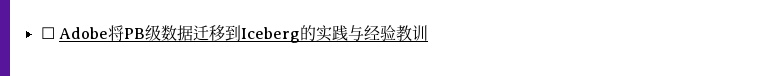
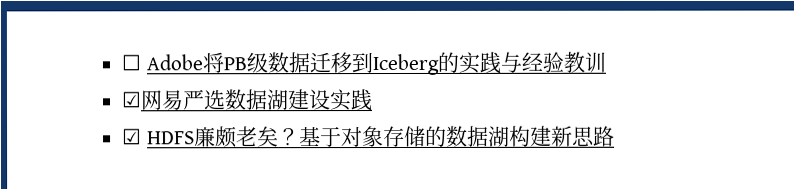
+ ☑网易严选数据湖建设实践
+ ☑ HDFS廉颇老矣？基于对象存储的数据湖构建新思路

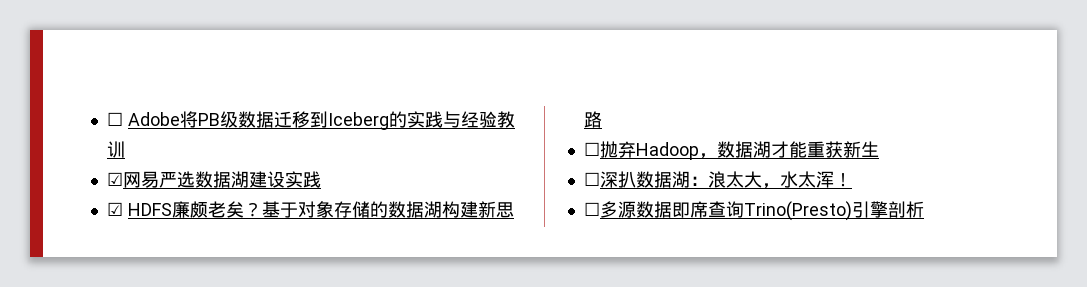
+ ☐抛弃Hadoop，数据湖才能重获新生
+ ☐深扒数据湖：浪太大，水太浑！
+ ☐多源数据即席查询Trino(Presto)引擎剖析

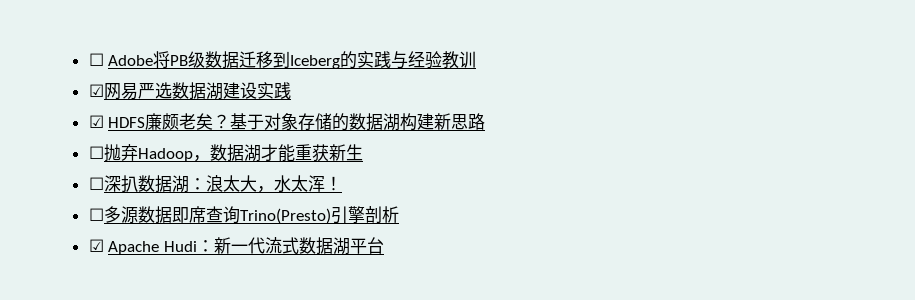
+ ☑ Apache Hudi：新一代流式数据湖平台

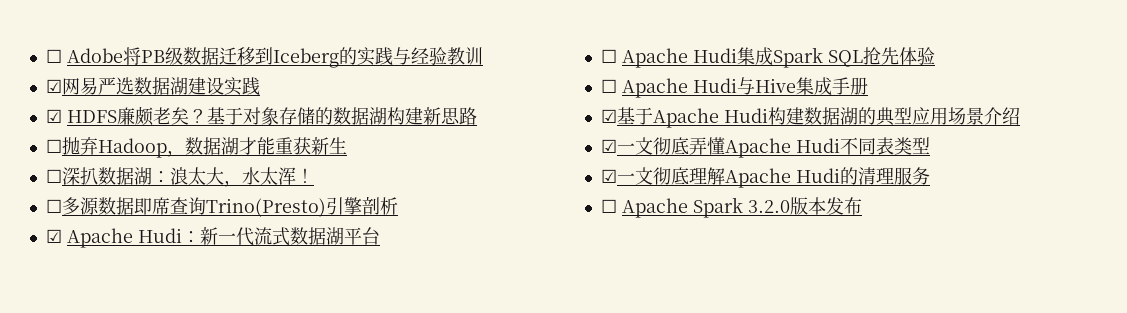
+ ☐ Apache Hudi集成Spark SQL抢先体验
+ ☐ Apache Hudi与Hive集成手册
+ ☑基于Apache Hudi构建数据湖的典型应用场景介绍
+ ☑一文彻底弄懂Apache Hudi不同表类型
+ ☑一文彻底理解Apache Hudi的清理服务
+ ☐ Apache Spark 3.2.0版本发布

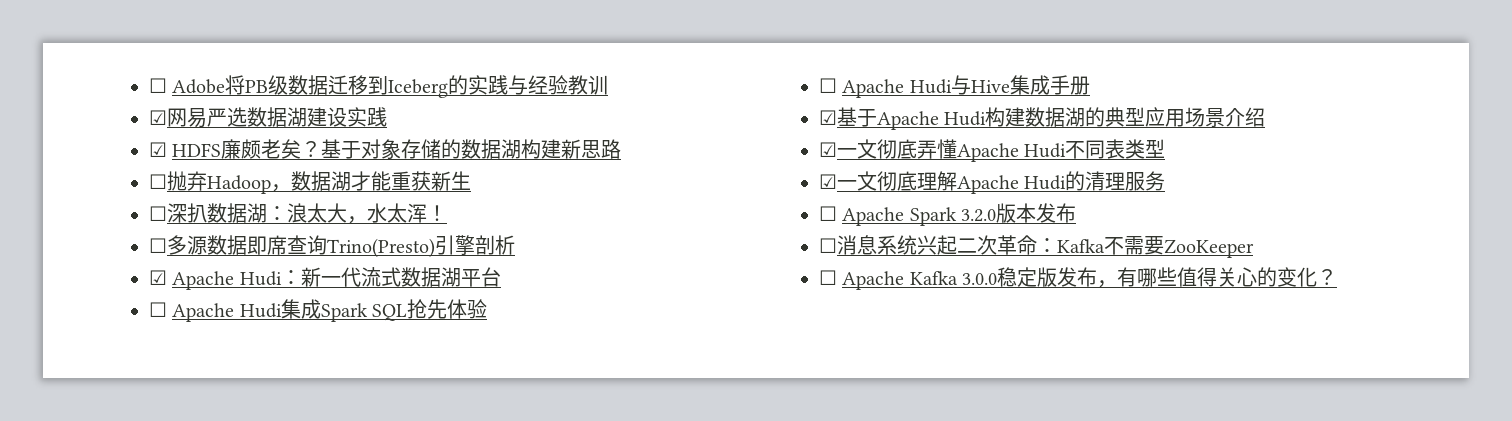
+ ☐消息系统兴起二次革命：Kafka不需要ZooKeeper
+ ☐ Apache Kafka 3.0.0稳定版发布，有哪些值得关心的变化？

